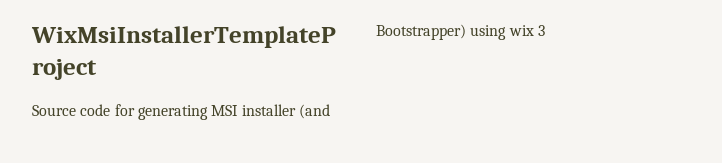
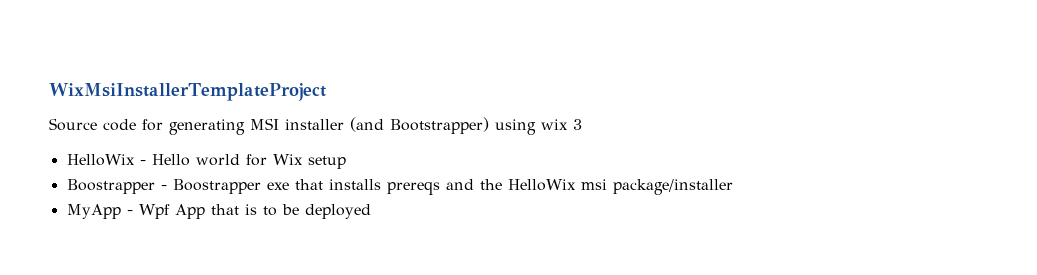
+ HelloWix - Hello world for Wix setup
+ Boostrapper - Boostrapper exe that installs prereqs and the HelloWix msi package/installer
+ MyApp - Wpf App that is to be deployed

